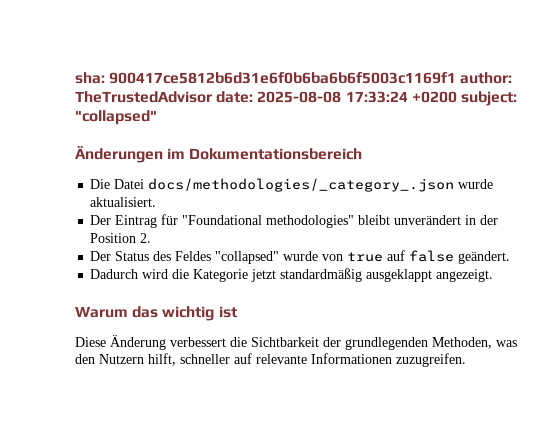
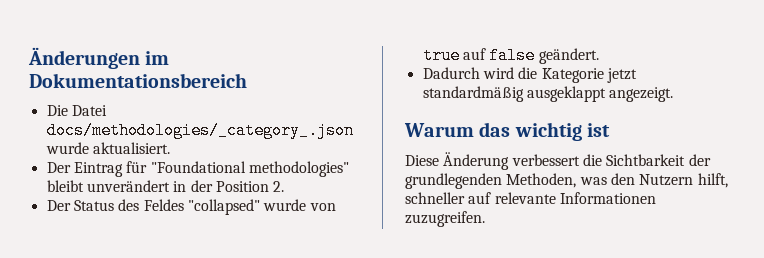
- sha: 900417ce5812b6d31e6f0b6ba6b6f5003c1169f1 author: TheTrustedAdvisor date: 2025-08-08 17:33:24 +0200 subject: "collapsed"

